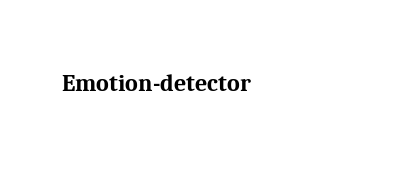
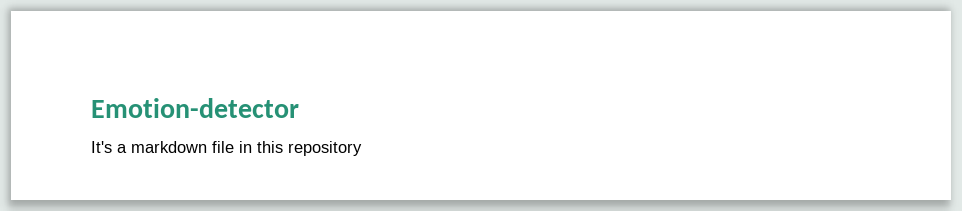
+ It's a markdown file in this repository

